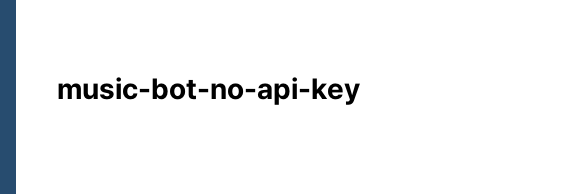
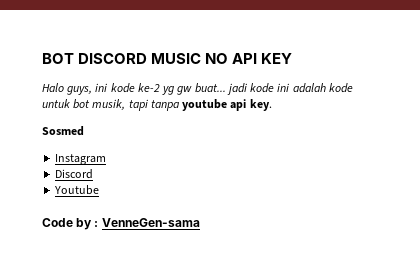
- music-bot-no-api-key
+ BOT DISCORD MUSIC NO API KEY
+ Halo guys, ini kode ke-2 yg gw buat... jadi kode ini adalah kode untuk bot musik, tapi tanpa youtube api key.
+ Sosmed
+ Instagram
+ Discord
+ Youtube
+ Code by : VenneGen-sama

